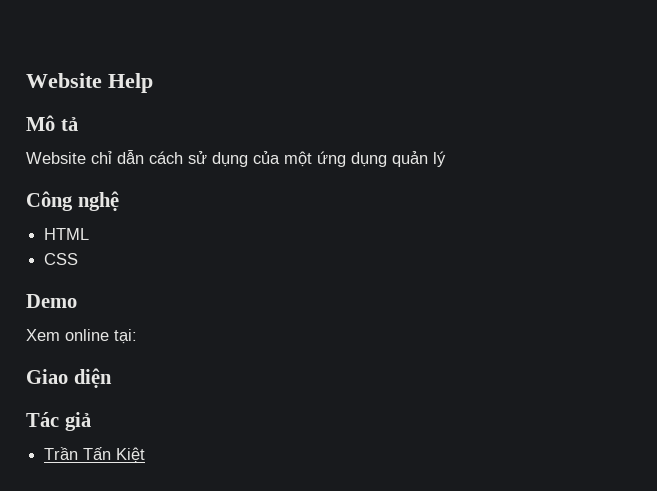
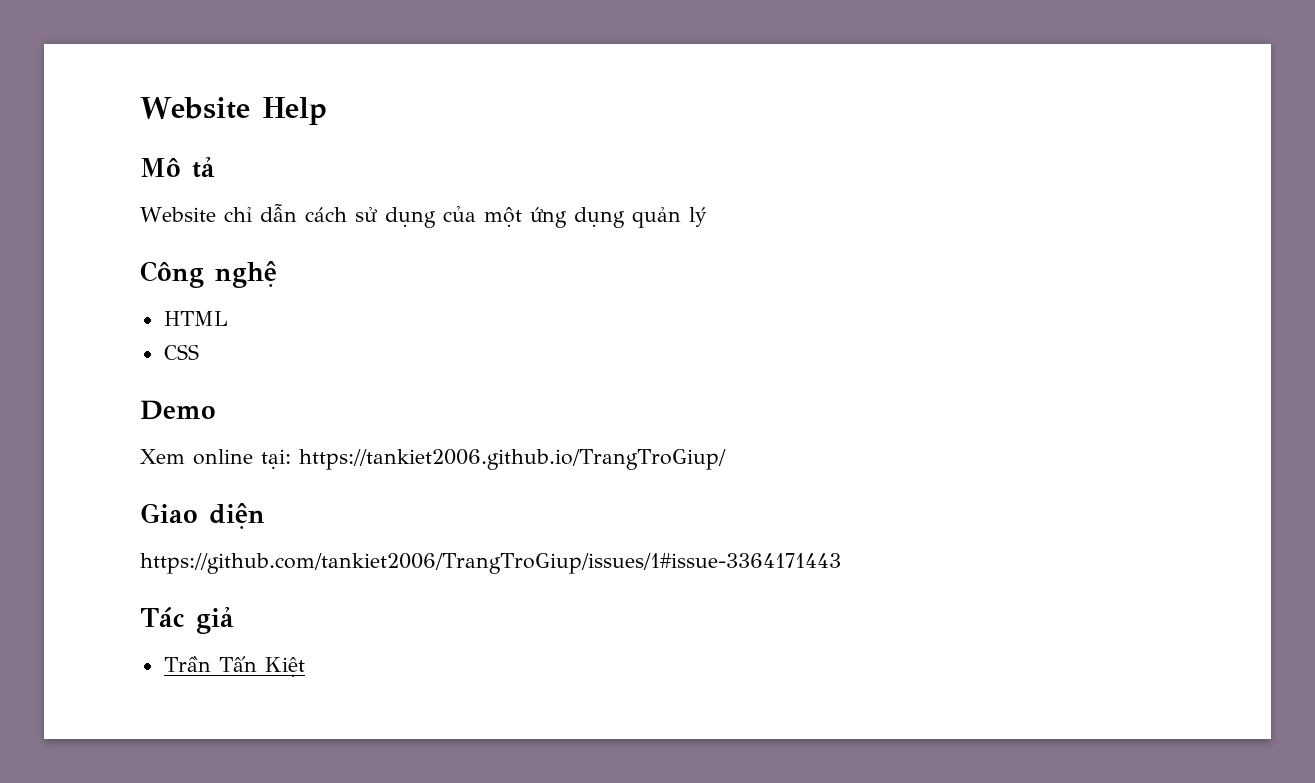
- Xem online tại:
+ Xem online tại: https://tankiet2006.github.io/TrangTroGiup/
+ https://github.com/tankiet2006/TrangTroGiup/issues/1#issue-3364171443

